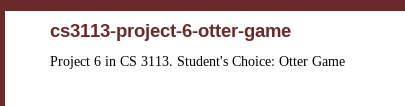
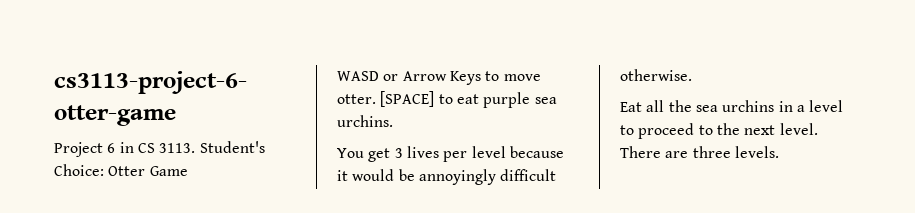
+ WASD or Arrow Keys to move otter. [SPACE] to eat purple sea urchins.
+ You get 3 lives per level because it would be annoyingly difficult otherwise.
+ Eat all the sea urchins in a level to proceed to the next level. There are three levels.

